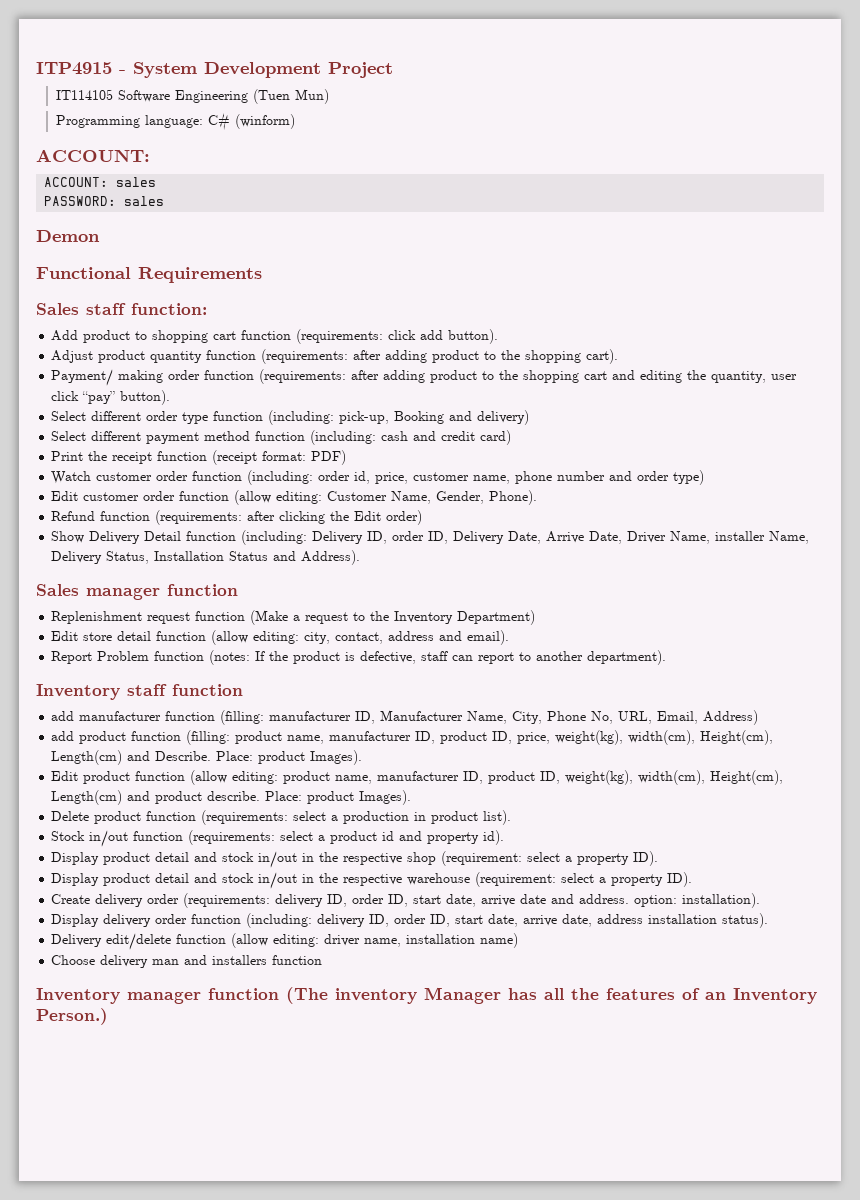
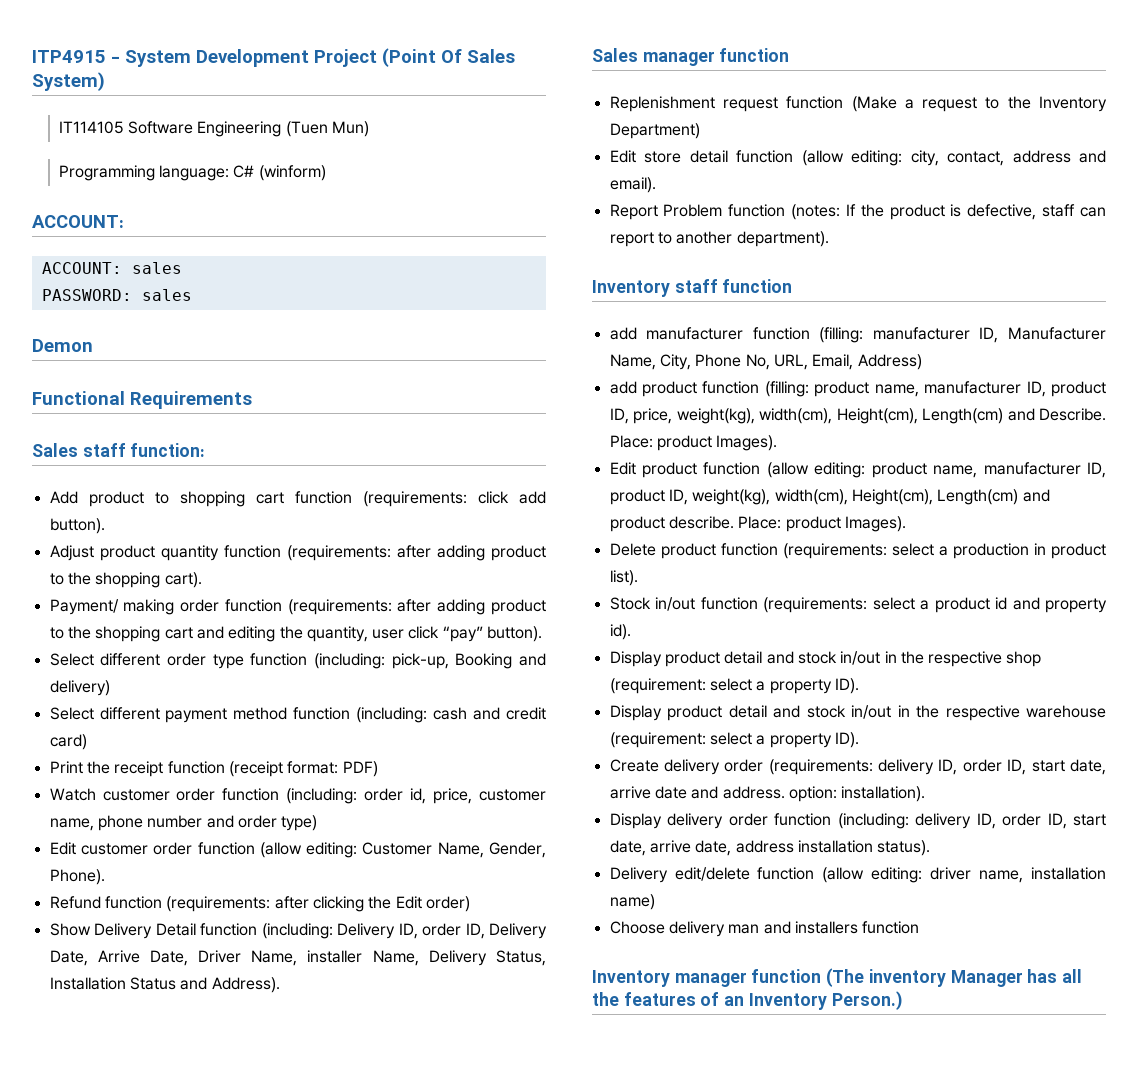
- ITP4915 - System Development Project
+ ITP4915 - System Development Project (Point Of Sales System)

